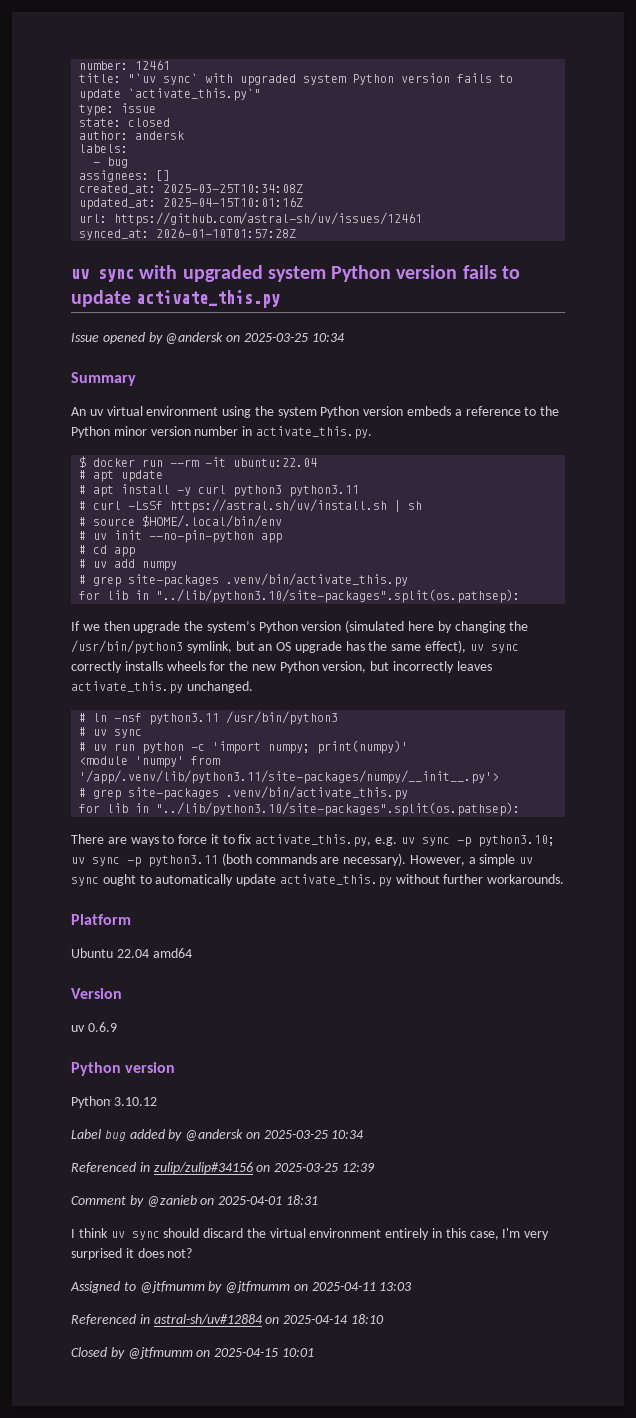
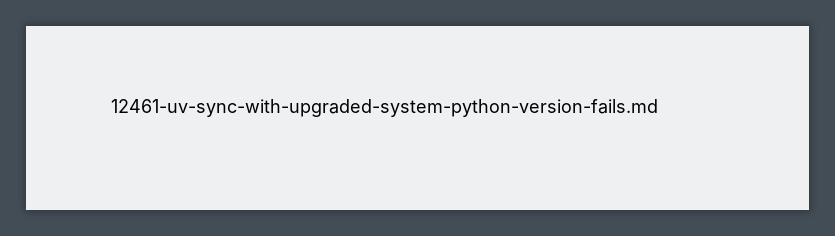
- number: 12461
- title: "`uv sync` with upgraded system Python version fails to update `activate_this.py`"
- type: issue
- state: closed
- author: andersk
- labels:
- - bug
- assignees: []
- created_at: 2025-03-25T10:34:08Z
- updated_at: 2025-04-15T10:01:16Z
- url: https://github.com/astral-sh/uv/issues/12461
- synced_at: 2026-01-10T01:57:28Z
- uv sync with upgraded system Python version fails to update activate_this.py
- Issue opened by @andersk on 2025-03-25 10:34
- Summary
- An uv virtual environment using the system Python version embeds a reference to the Python minor version number in activate_this.py.
- $ docker run --rm -it ubuntu:22.04
- # apt update
- # apt install -y curl python3 python3.11
- # curl -LsSf https://astral.sh/uv/install.sh | sh
- # source $HOME/.local/bin/env
- # uv init --no-pin-python app
- # cd app
- # uv add numpy
- # grep site-packages .venv/bin/activate_this.py
- for lib in "../lib/python3.10/site-packages".split(os.pathsep):
- If we then upgrade the system’s Python version (simulated here by changing the /usr/bin/python3 symlink, but an OS upgrade has the same effect), uv sync correctly installs wheels for the new Python version, but incorrectly leaves activate_this.py unchanged.
- # ln -nsf python3.11 /usr/bin/python3
- # uv sync
- # uv run python -c 'import numpy; print(numpy)'
- <module 'numpy' from '/app/.venv/lib/python3.11/site-packages/numpy/__init__.py'>
- # grep site-packages .venv/bin/activate_this.py
- for lib in "../lib/python3.10/site-packages".split(os.pathsep):
- There are ways to force it to fix activate_this.py, e.g. uv sync -p python3.10; uv sync -p python3.11 (both commands are necessary). However, a simple uv sync ought to automatically update activate_this.py without further workarounds.
- Platform
- Ubuntu 22.04 amd64
- Version
- uv 0.6.9
- Python version
- Python 3.10.12
- Label bug added by @andersk on 2025-03-25 10:34
- Referenced in zulip/zulip#34156 on 2025-03-25 12:39
- Comment by @zanieb on 2025-04-01 18:31
- I think uv sync should discard the virtual environment entirely in this case, I'm very surprised it does not?
- Assigned to @jtfmumm by @jtfmumm on 2025-04-11 13:03
- Referenced in astral-sh/uv#12884 on 2025-04-14 18:10
- Closed by @jtfmumm on 2025-04-15 10:01
+ 12461-uv-sync-with-upgraded-system-python-version-fails.md

